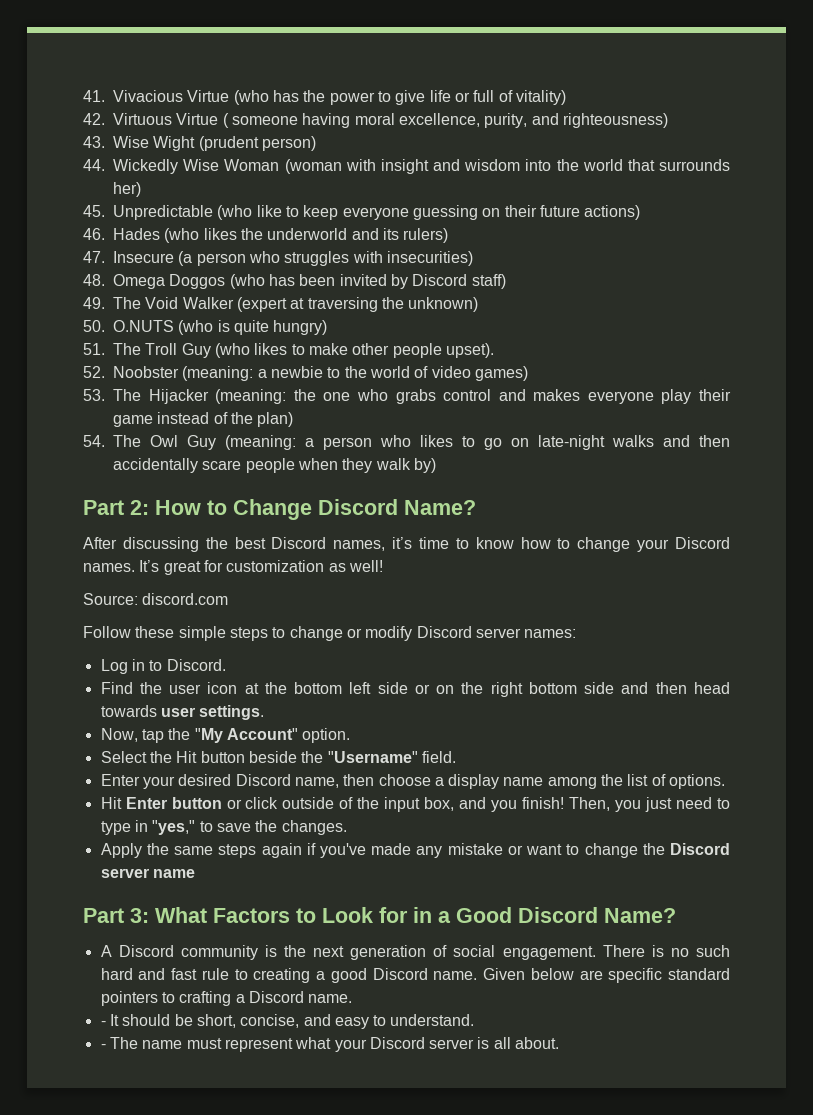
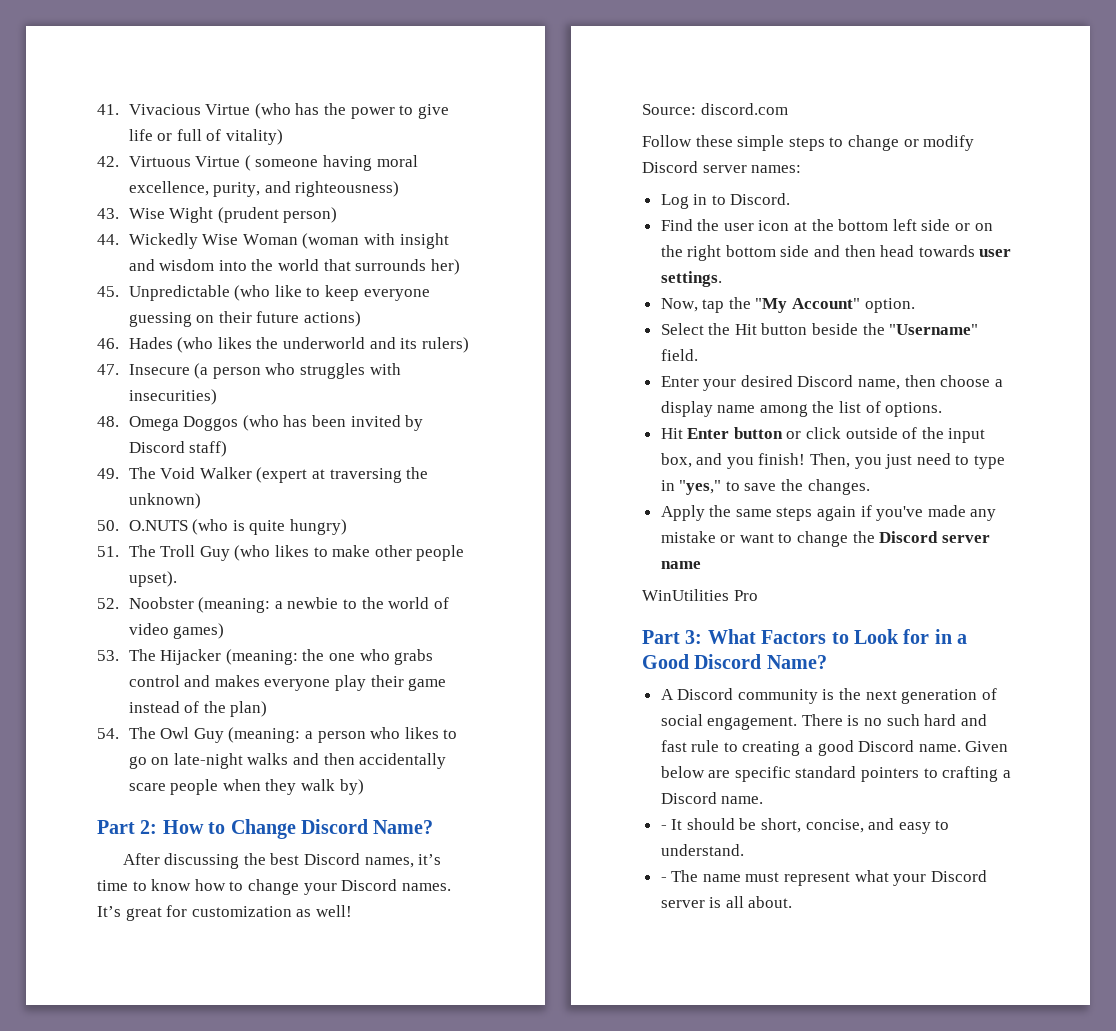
+ WinUtilities Pro

